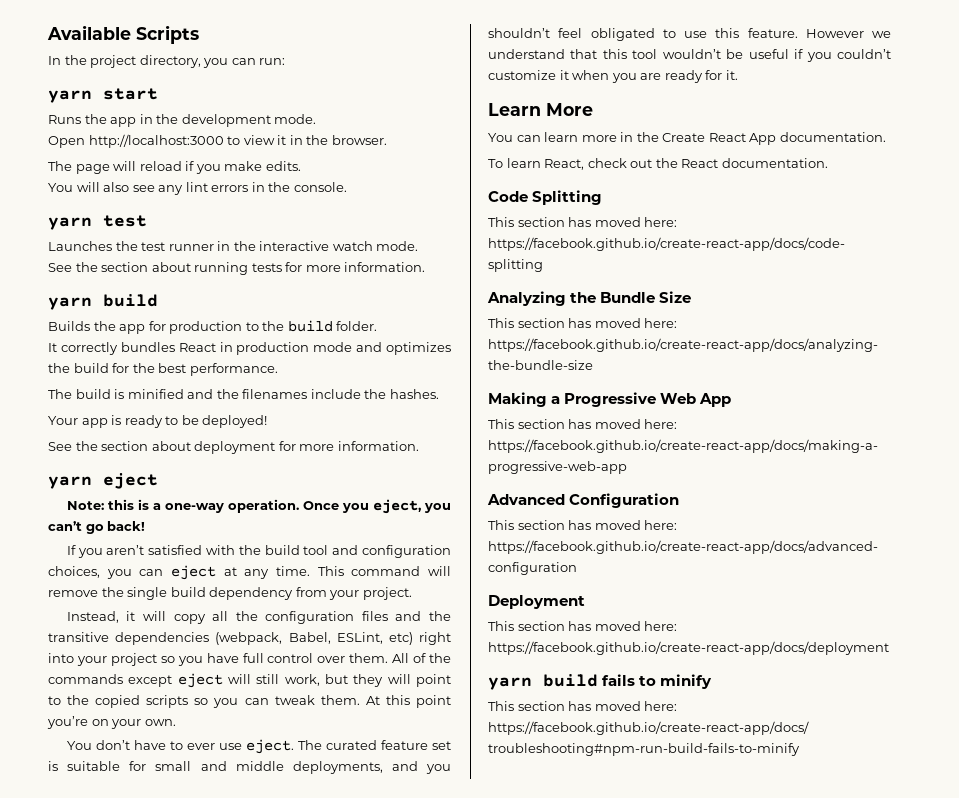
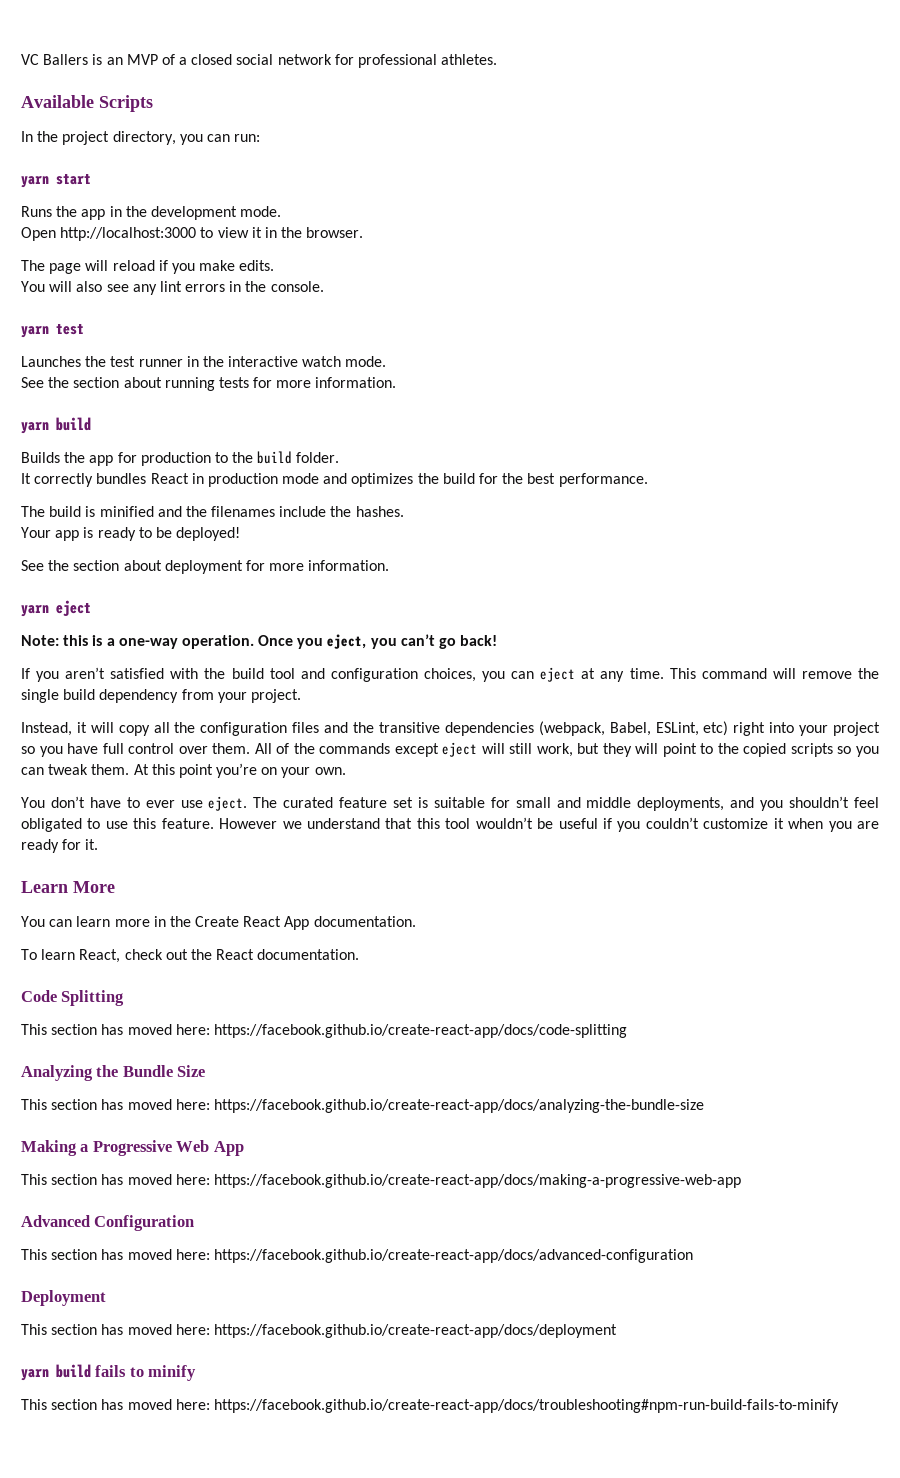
+ VC Ballers is an MVP of a closed social network for professional athletes.

